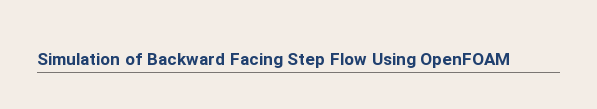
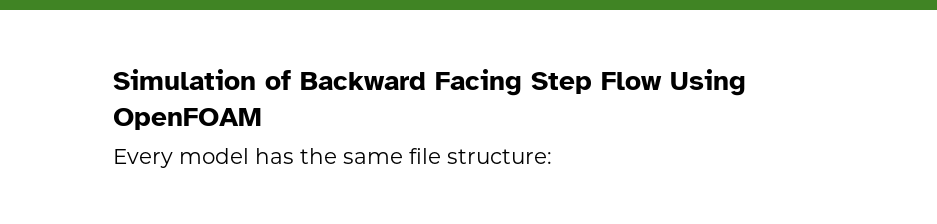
+ Every model has the same file structure:

